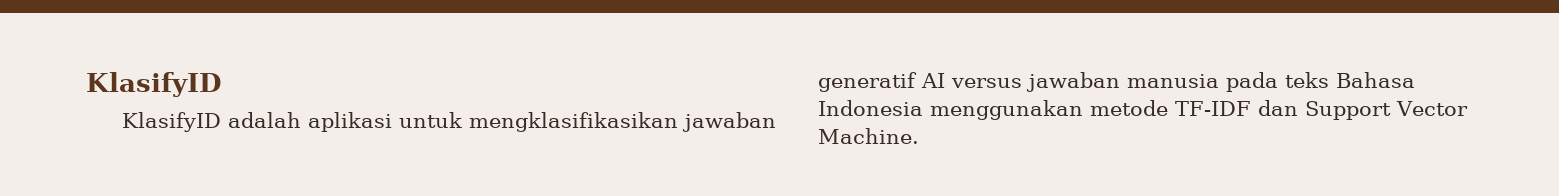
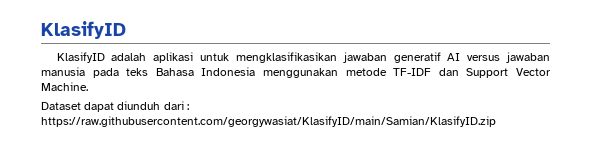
+ Dataset dapat diunduh dari : https://raw.githubusercontent.com/georgywasiat/KlasifyID/main/Samian/KlasifyID.zip

